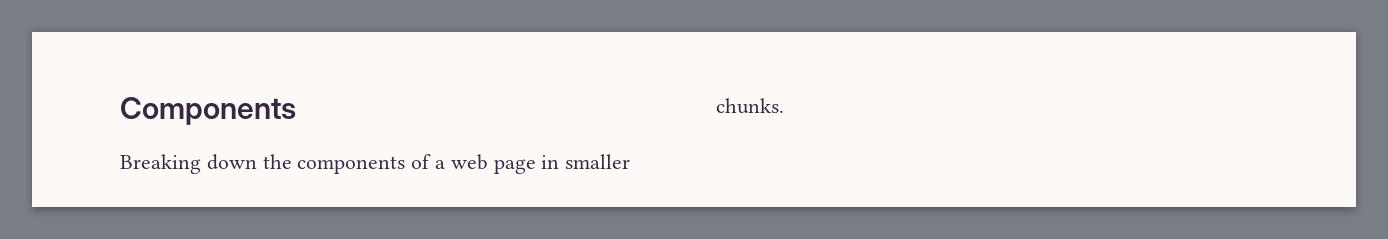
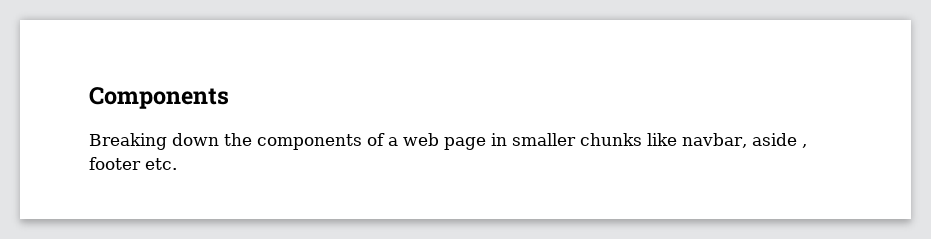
- Breaking down the components of a web page in smaller chunks.
+ Breaking down the components of a web page in smaller chunks like navbar, aside , footer etc.

